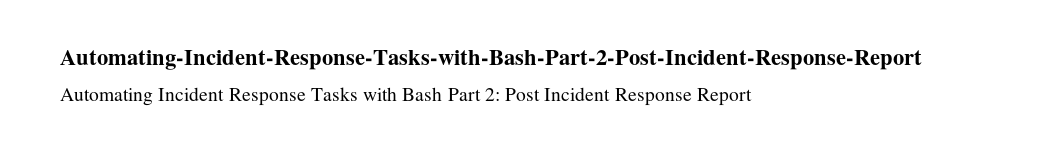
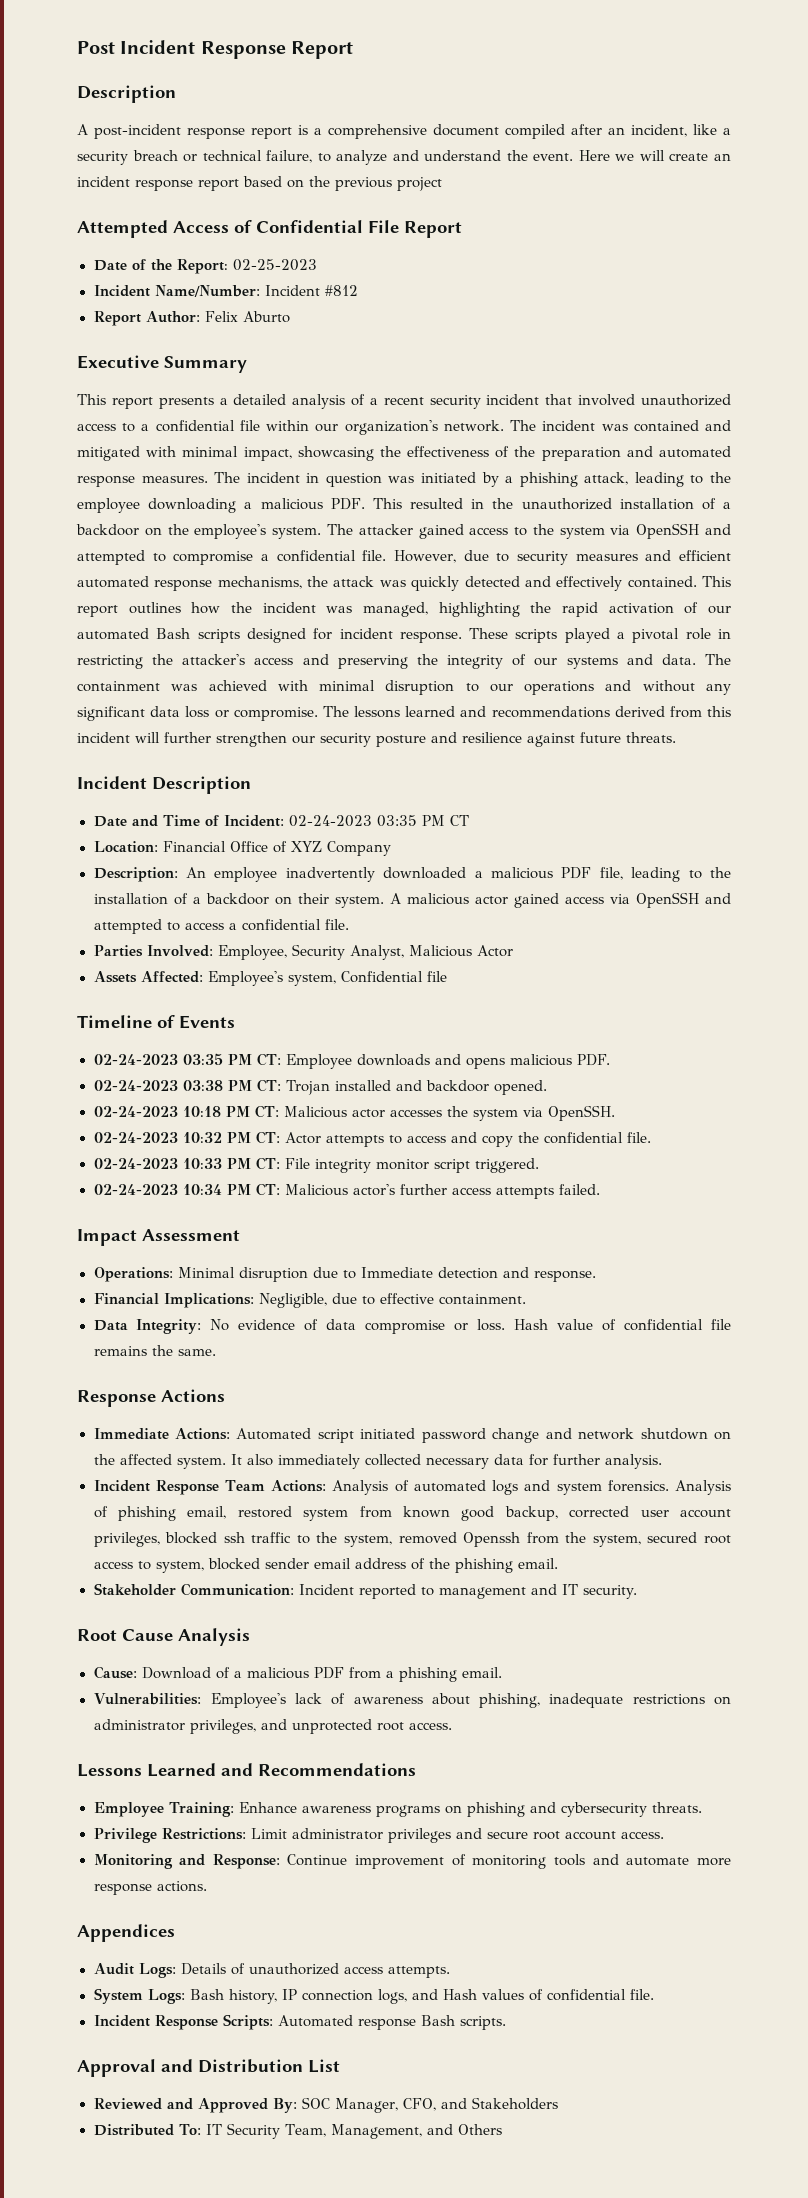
- Automating-Incident-Response-Tasks-with-Bash-Part-2-Post-Incident-Response-Report
- Automating Incident Response Tasks with Bash Part 2: Post Incident Response Report
+ Post Incident Response Report
+ Description
+ A post-incident response report is a comprehensive document compiled after an incident, like a security breach or technical failure, to analyze and understand the event. Here we will create an incident response report based on the previous project
+ Attempted Access of Confidential File Report
+ Date of the Report: 02-25-2023
+ Incident Name/Number: Incident #812
+ Report Author: Felix Aburto
+ Executive Summary
+ This report presents a detailed analysis of a recent security incident that involved unauthorized access to a confidential file within our organization's network. The incident was contained and mitigated with minimal impact, showcasing the effectiveness of the preparation and automated response measures. The incident in question was initiated by a phishing attack, leading to the employee downloading a malicious PDF. This resulted in the unauthorized installation of a backdoor on the employee's system. The attacker gained access to the system via OpenSSH and attempted to compromise a confidential file. However, due to security measures and efficient automated response mechanisms, the attack was quickly detected and effectively contained. This report outlines how the incident was managed, highlighting the rapid activation of our automated Bash scripts designed for incident response. These scripts played a pivotal role in restricting the attacker's access and preserving the integrity of our systems and data. The containment was achieved with minimal disruption to our operations and without any significant data loss or compromise. The lessons learned and recommendations derived from this incident will further strengthen our security posture and resilience against future threats.
+ Incident Description
+ Date and Time of Incident: 02-24-2023 03:35 PM CT
+ Location: Financial Office of XYZ Company
+ Description: An employee inadvertently downloaded a malicious PDF file, leading to the installation of a backdoor on their system. A malicious actor gained access via OpenSSH and attempted to access a confidential file.
+ Parties Involved: Employee, Security Analyst, Malicious Actor
+ Assets Affected: Employee's system, Confidential file
+ Timeline of Events
+ 02-24-2023 03:35 PM CT: Employee downloads and opens malicious PDF.
+ 02-24-2023 03:38 PM CT: Trojan installed and backdoor opened.
+ 02-24-2023 10:18 PM CT: Malicious actor accesses the system via OpenSSH.
+ 02-24-2023 10:32 PM CT: Actor attempts to access and copy the confidential file.
+ 02-24-2023 10:33 PM CT: File integrity monitor script triggered.
+ 02-24-2023 10:34 PM CT: Malicious actor's further access attempts failed.
+ Impact Assessment
+ Operations: Minimal disruption due to Immediate detection and response.
+ Financial Implications: Negligible, due to effective containment.
+ Data Integrity: No evidence of data compromise or loss. Hash value of confidential file remains the same.
+ Response Actions
+ Immediate Actions: Automated script initiated password change and network shutdown on the affected system. It also immediately collected necessary data for further analysis.
+ Incident Response Team Actions: Analysis of automated logs and system forensics. Analysis of phishing email, restored system from known good backup, corrected user account privileges, blocked ssh traffic to the system, removed Openssh from the system, secured root access to system, blocked sender email address of the phishing email.
+ Stakeholder Communication: Incident reported to management and IT security.
+ Root Cause Analysis
+ Cause: Download of a malicious PDF from a phishing email.
+ Vulnerabilities: Employee's lack of awareness about phishing, inadequate restrictions on administrator privileges, and unprotected root access.
+ Lessons Learned and Recommendations
+ Employee Training: Enhance awareness programs on phishing and cybersecurity threats.
+ Privilege Restrictions: Limit administrator privileges and secure root account access.
+ Monitoring and Response: Continue improvement of monitoring tools and automate more response actions.
+ Appendices
+ Audit Logs: Details of unauthorized access attempts.
+ System Logs: Bash history, IP connection logs, and Hash values of confidential file.
+ Incident Response Scripts: Automated response Bash scripts.
+ Approval and Distribution List
+ Reviewed and Approved By: SOC Manager, CFO, and Stakeholders
+ Distributed To: IT Security Team, Management, and Others

